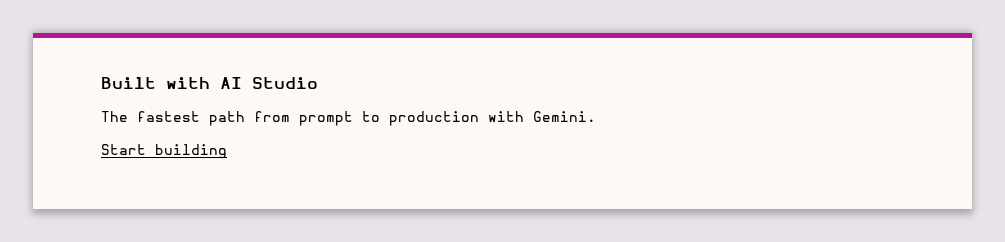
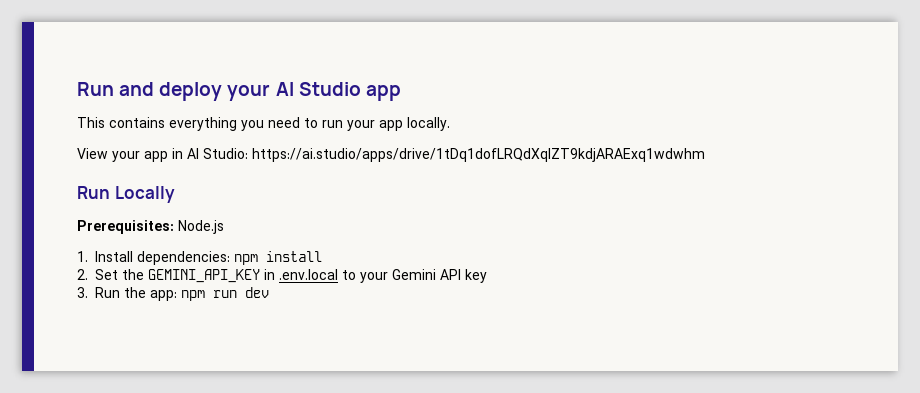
- Built with AI Studio
- The fastest path from prompt to production with Gemini.
- Start building
+ Run and deploy your AI Studio app
+ This contains everything you need to run your app locally.
+ View your app in AI Studio: https://ai.studio/apps/drive/1tDq1dofLRQdXqIZT9kdjARAExq1wdwhm
+ Run Locally
+ Prerequisites: Node.js
+ 1. Install dependencies: npm install
+ 2. Set the GEMINI_API_KEY in .env.local to your Gemini API key
+ 3. Run the app: npm run dev

